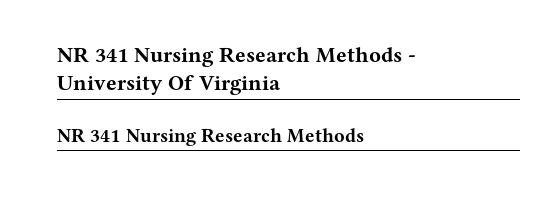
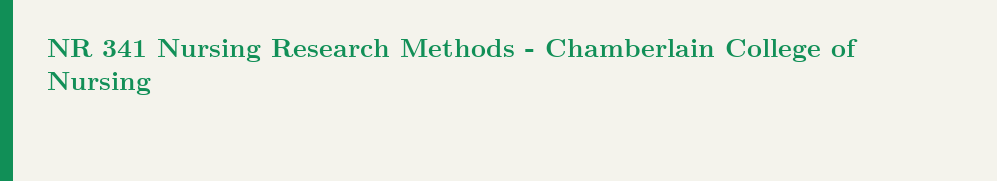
- NR 341 Nursing Research Methods - University Of Virginia
- NR 341 Nursing Research Methods
+ NR 341 Nursing Research Methods - Chamberlain College of Nursing

